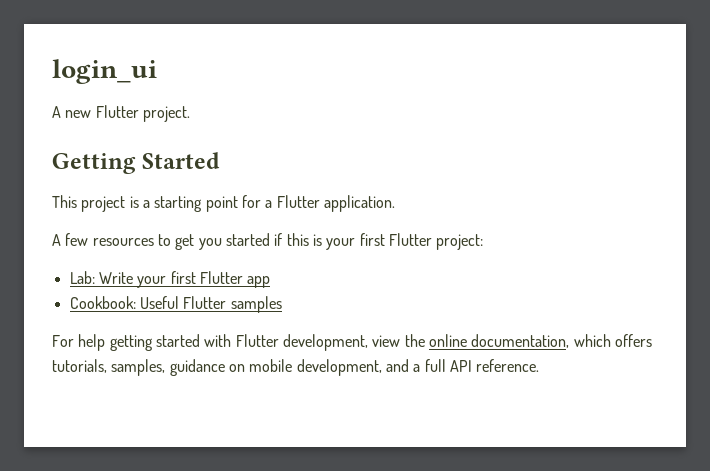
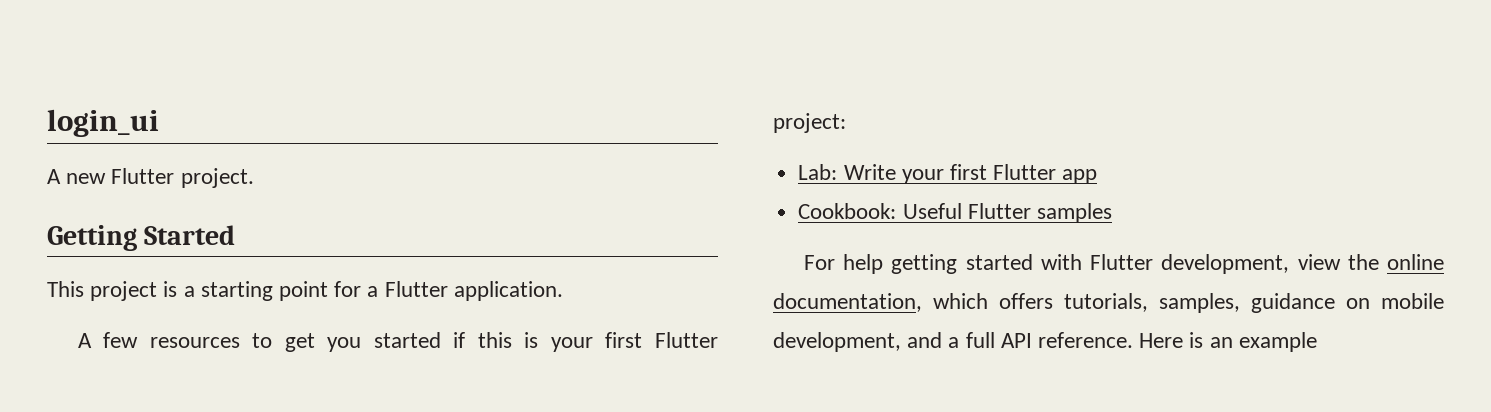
+ Here is an example

